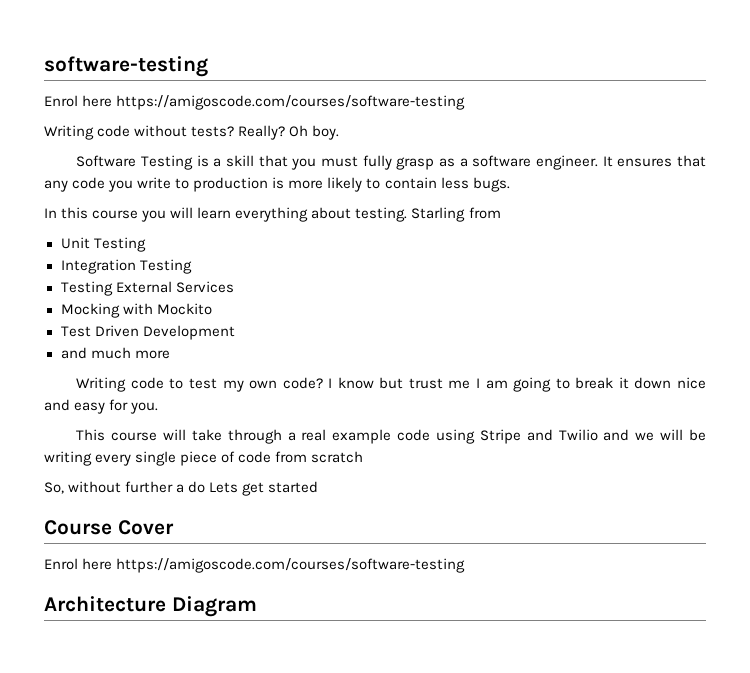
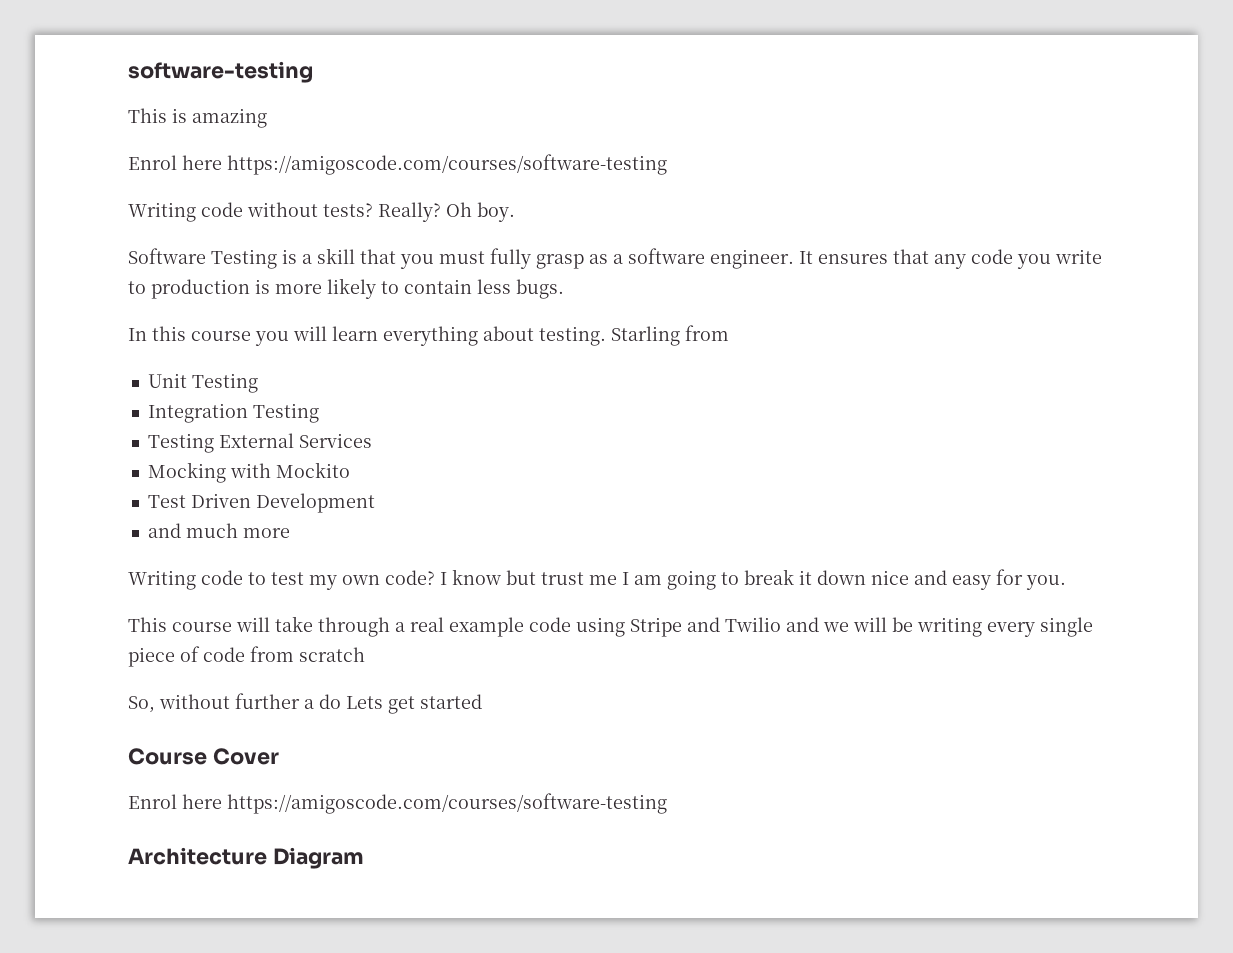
+ This is amazing

